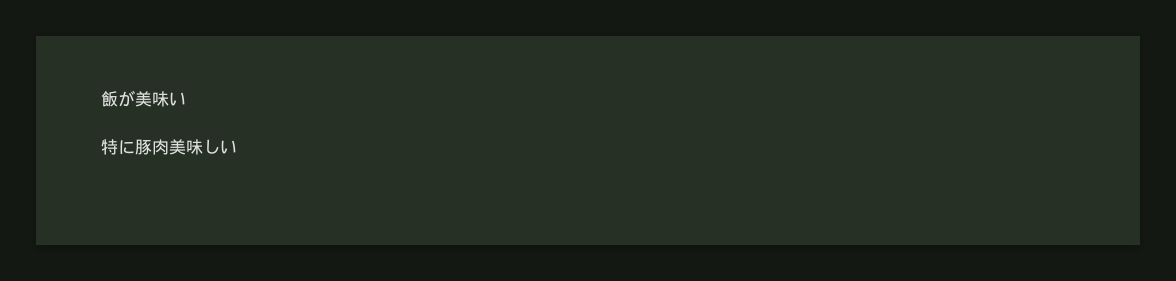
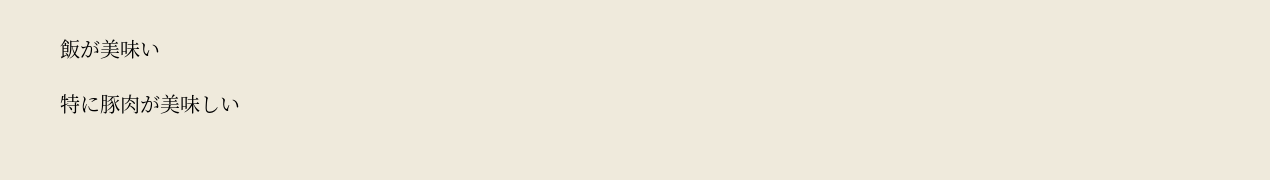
- 特に豚肉美味しい
+ 特に豚肉が美味しい

